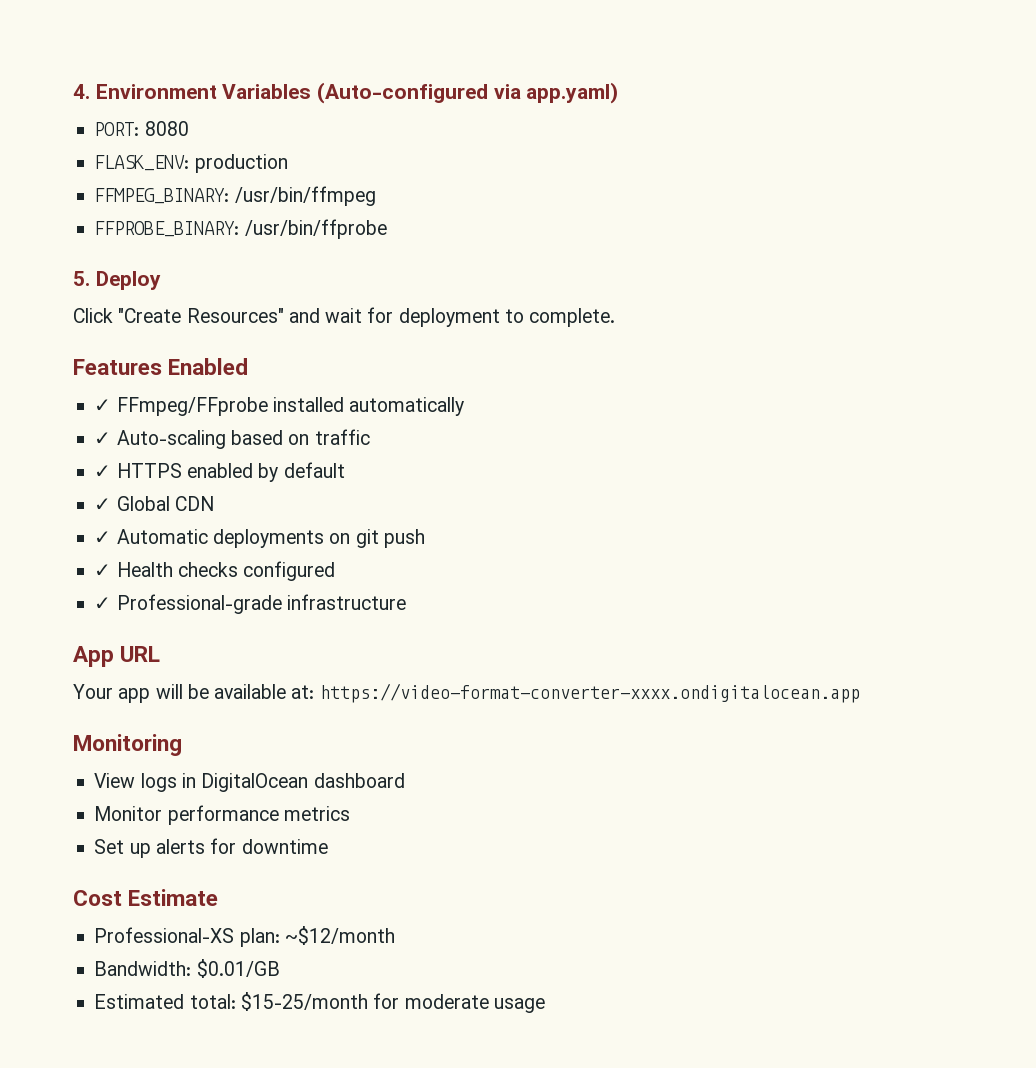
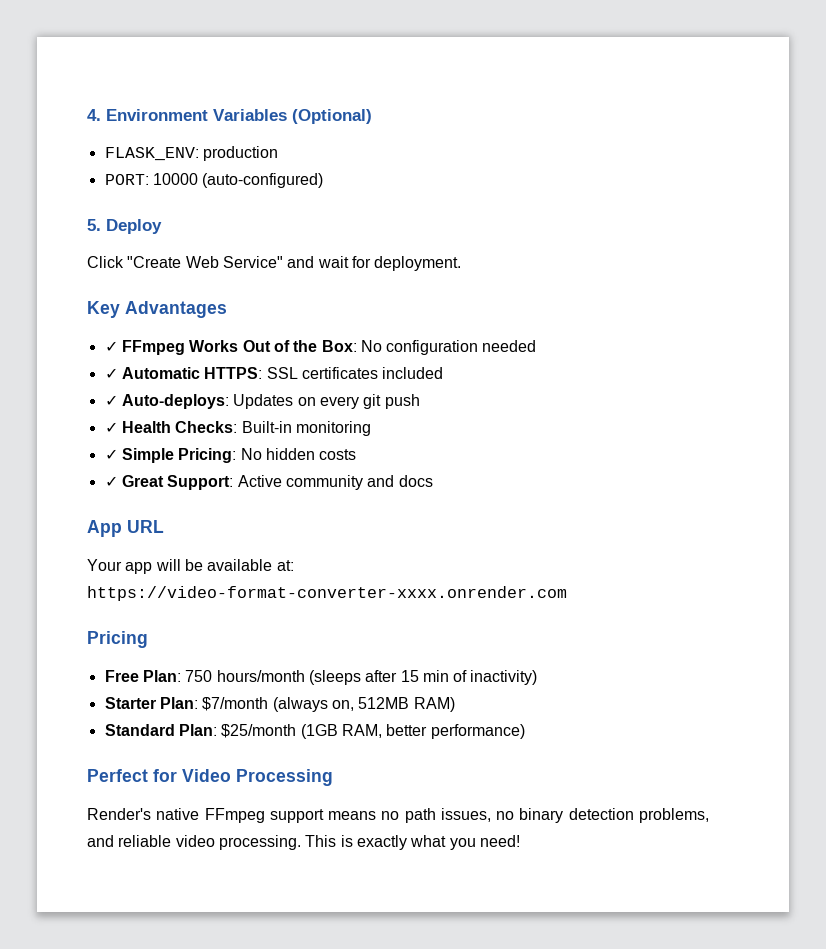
- 4. Environment Variables (Auto-configured via app.yaml)
- PORT: 8080
+ 4. Environment Variables (Optional)
  FLASK_ENV: production
- FFMPEG_BINARY: /usr/bin/ffmpeg
- FFPROBE_BINARY: /usr/bin/ffprobe
+ PORT: 10000 (auto-configured)
- Click "Create Resources" and wait for deployment to complete.
- Features Enabled
- ✓ FFmpeg/FFprobe installed automatically
- ✓ Auto-scaling based on traffic
- ✓ HTTPS enabled by default
- ✓ Global CDN
- ✓ Automatic deployments on git push
- ✓ Health checks configured
- ✓ Professional-grade infrastructure
+ Click "Create Web Service" and wait for deployment.
+ Key Advantages
+ ✓ FFmpeg Works Out of the Box: No configuration needed
+ ✓ Automatic HTTPS: SSL certificates included
+ ✓ Auto-deploys: Updates on every git push
+ ✓ Health Checks: Built-in monitoring
+ ✓ Simple Pricing: No hidden costs
+ ✓ Great Support: Active community and docs
- Your app will be available at: https://video-format-converter-xxxx.ondigitalocean.app
- Monitoring
- View logs in DigitalOcean dashboard
- Monitor performance metrics
- Set up alerts for downtime
- Cost Estimate
- Professional-XS plan: ~$12/month
- Bandwidth: $0.01/GB
- Estimated total: $15-25/month for moderate usage
+ Your app will be available at: https://video-format-converter-xxxx.onrender.com
+ Pricing
+ Free Plan: 750 hours/month (sleeps after 15 min of inactivity)
+ Starter Plan: $7/month (always on, 512MB RAM)
+ Standard Plan: $25/month (1GB RAM, better performance)
+ Perfect for Video Processing
+ Render's native FFmpeg support means no path issues, no binary detection problems, and reliable video processing. This is exactly what you need!

